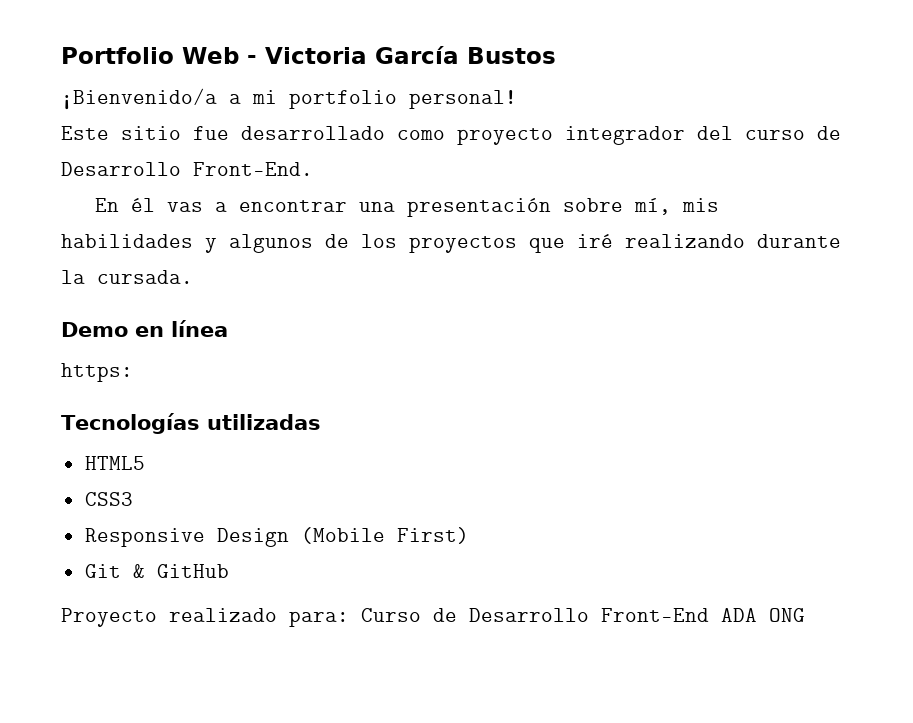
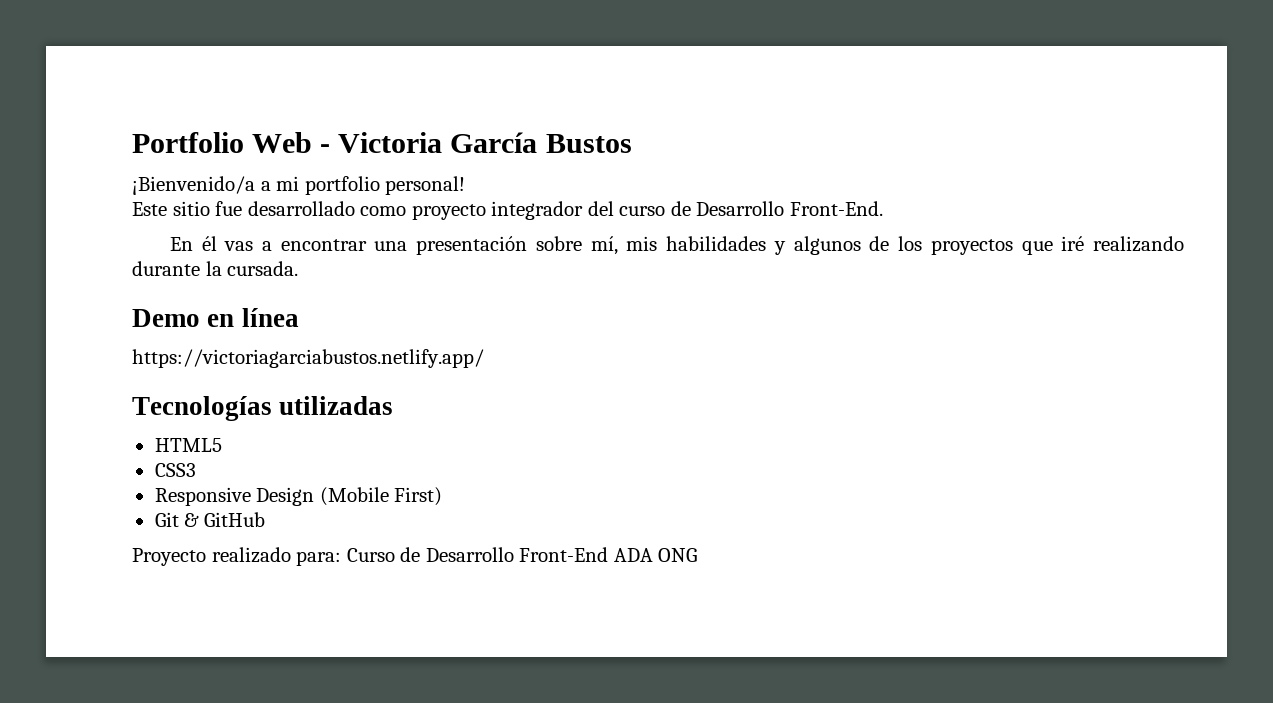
- https:
+ https://victoriagarciabustos.netlify.app/

